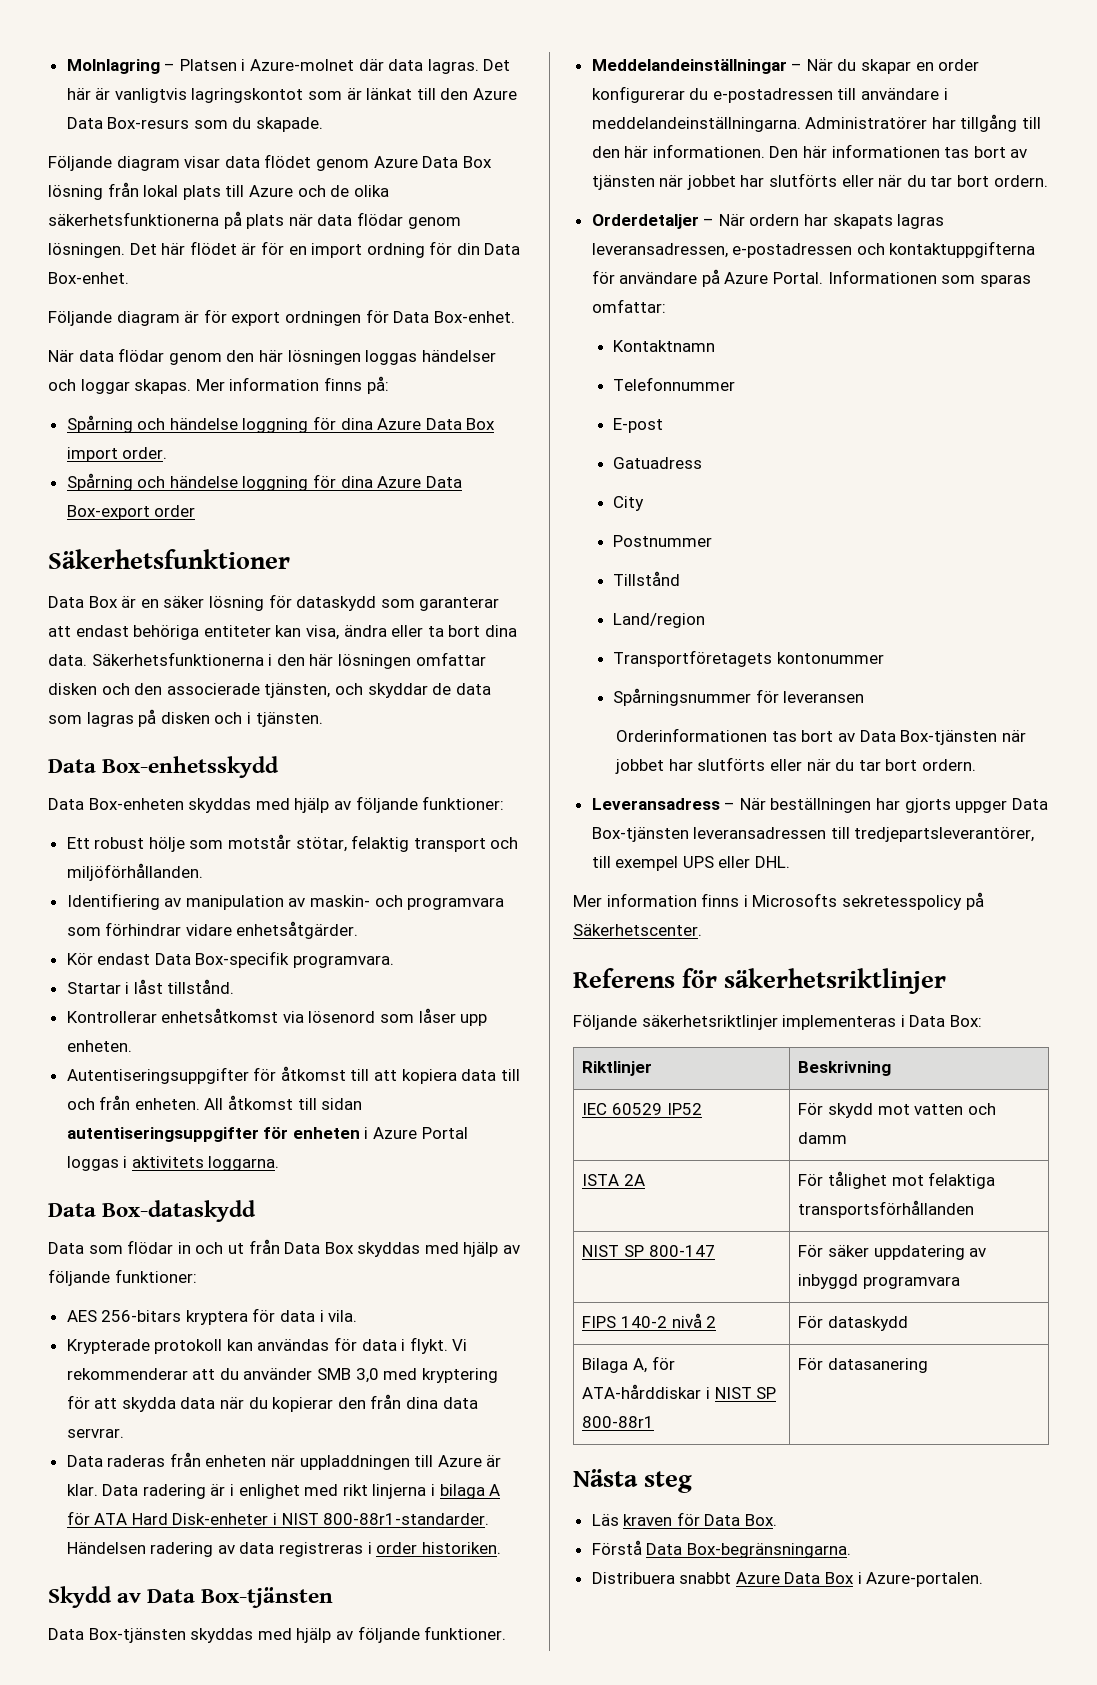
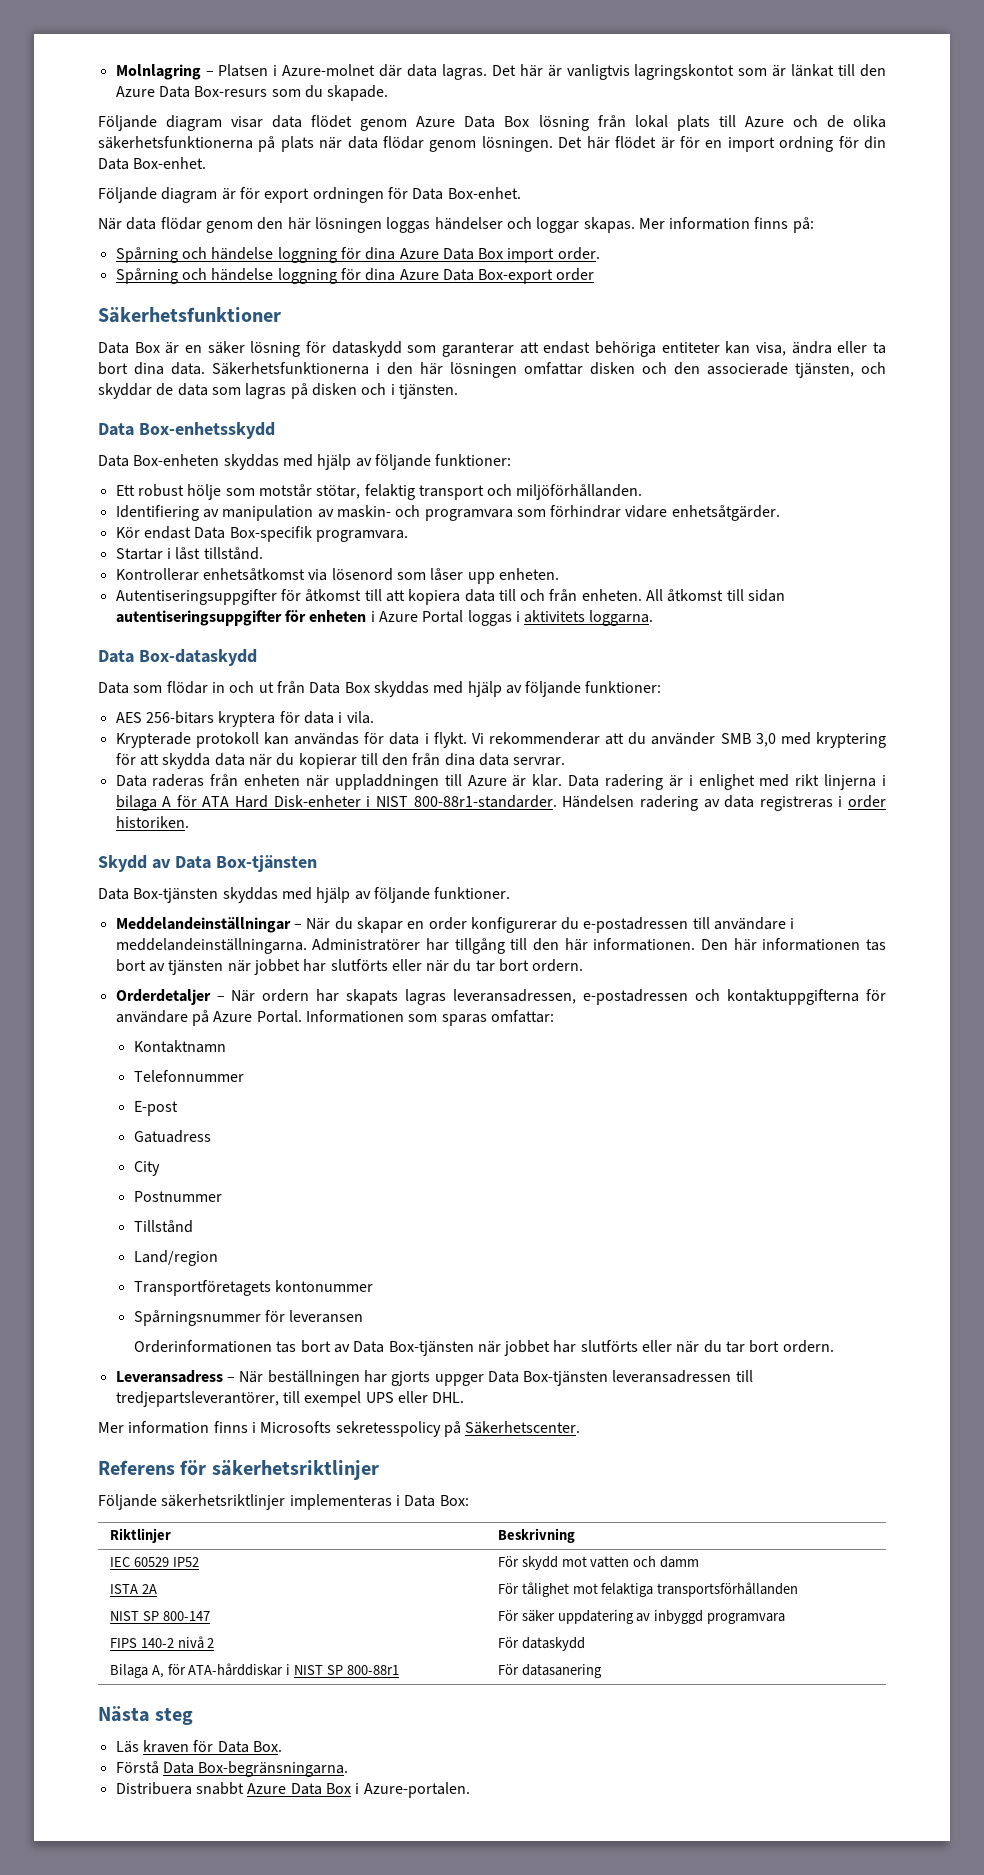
- Vi rekommenderar att du använder SMB 3,0 med kryptering för att skydda data när du kopierar den från dina data servrar.
+ Vi rekommenderar att du använder SMB 3,0 med kryptering för att skydda data när du kopierar till den från dina data servrar.

